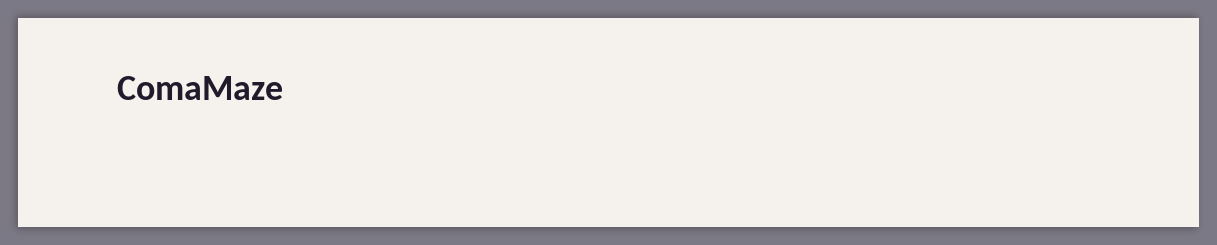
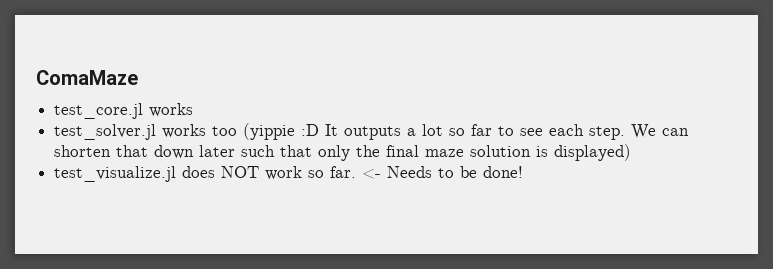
+ test_core.jl works
+ test_solver.jl works too (yippie :D It outputs a lot so far to see each step. We can shorten that down later such that only the final maze solution is displayed)
+ test_visualize.jl does NOT work so far. <- Needs to be done!

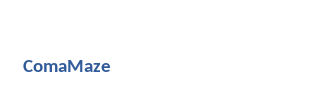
- test_core.jl works
- test_solver.jl works too (yippie :D It outputs a lot so far to see each step. We can shorten that down later such that only the final maze solution is displayed)
- test_visualize.jl does NOT work so far. <- Needs to be done!

